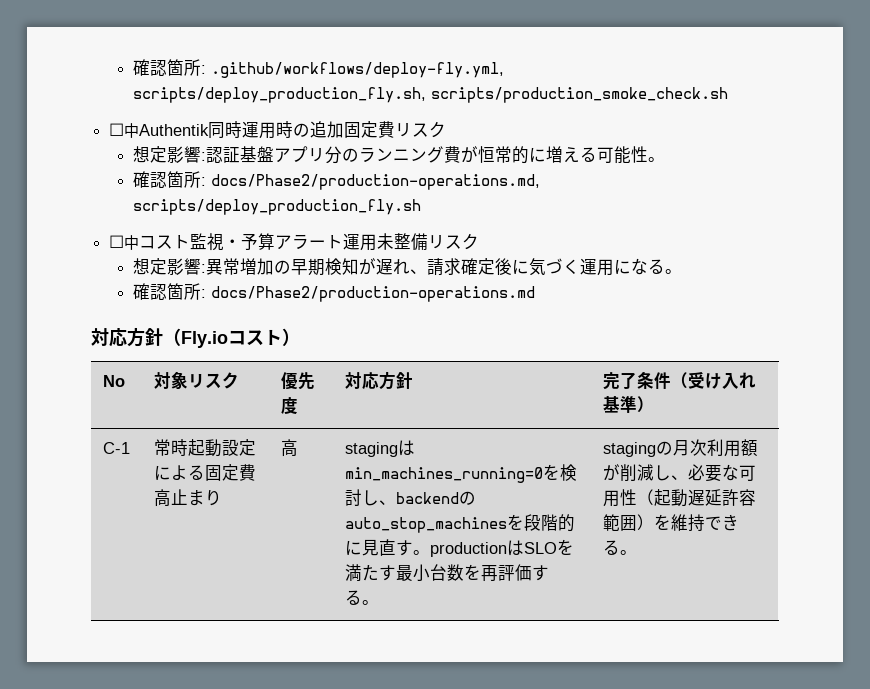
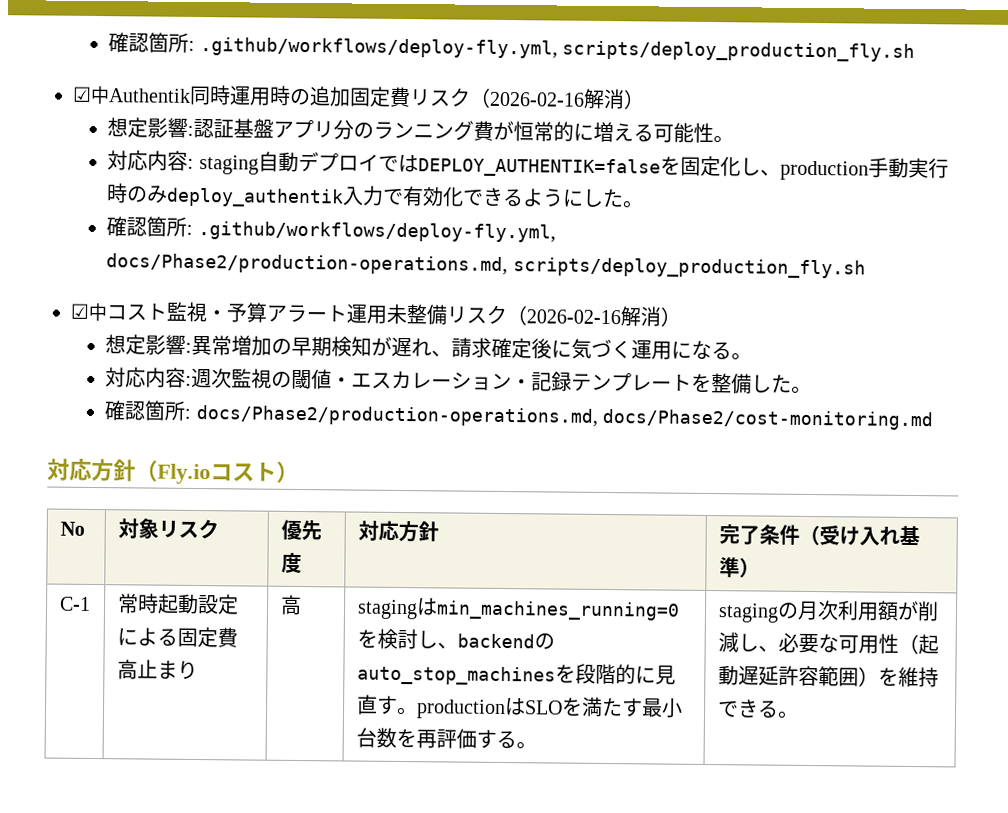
- 確認箇所: .github/workflows/deploy-fly.yml, scripts/deploy_production_fly.sh, scripts/production_smoke_check.sh
- ☐中Authentik同時運用時の追加固定費リスク
+ 確認箇所: .github/workflows/deploy-fly.yml, scripts/deploy_production_fly.sh
+ ☑中Authentik同時運用時の追加固定費リスク（2026-02-16解消）
- 確認箇所: docs/Phase2/production-operations.md, scripts/deploy_production_fly.sh
+ 対応内容: staging自動デプロイではDEPLOY_AUTHENTIK=falseを固定化し、production手動実行時のみdeploy_authentik入力で有効化できるようにした。
+ 確認箇所: .github/workflows/deploy-fly.yml, docs/Phase2/production-operations.md, scripts/deploy_production_fly.sh
- ☐中コスト監視・予算アラート運用未整備リスク
+ ☑中コスト監視・予算アラート運用未整備リスク（2026-02-16解消）
- 確認箇所: docs/Phase2/production-operations.md
+ 対応内容:週次監視の閾値・エスカレーション・記録テンプレートを整備した。
+ 確認箇所: docs/Phase2/production-operations.md, docs/Phase2/cost-monitoring.md

